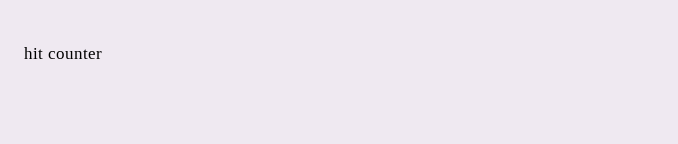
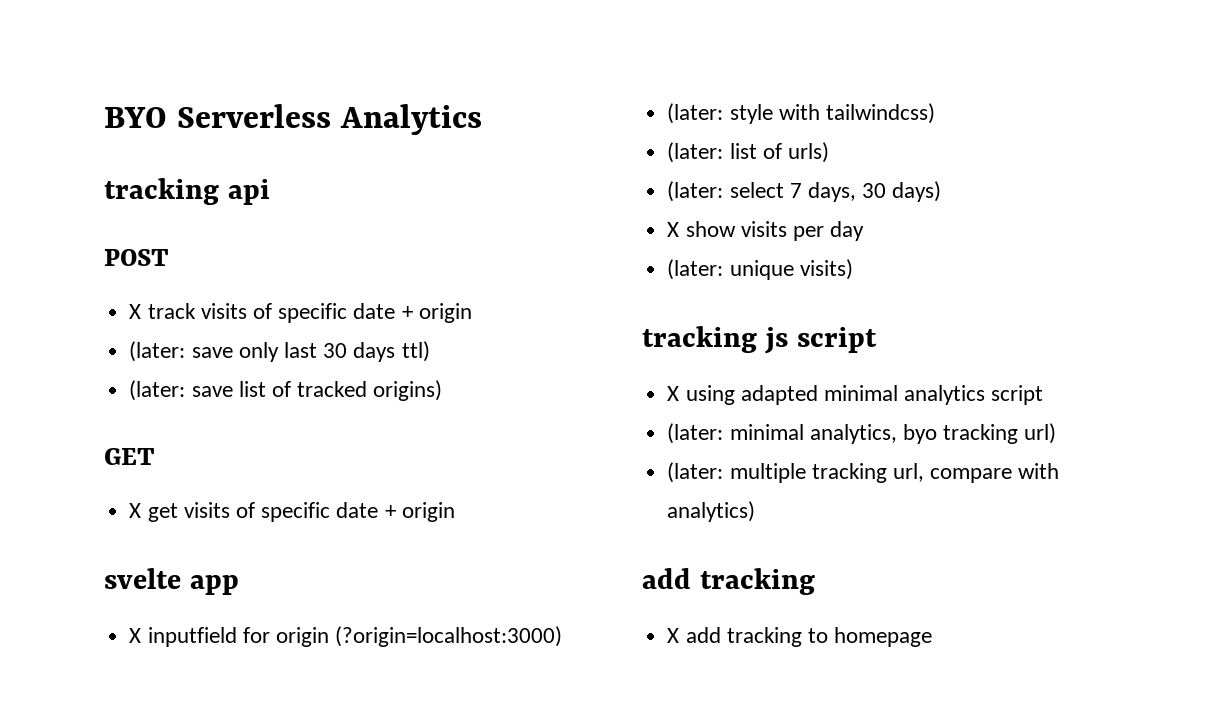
- hit counter
+ BYO Serverless Analytics
+ tracking api
+ POST
+ X track visits of specific date + origin
+ (later: save only last 30 days ttl)
+ (later: save list of tracked origins)
+ GET
+ X get visits of specific date + origin
+ svelte app
+ X inputfield for origin (?origin=localhost:3000)
+ (later: style with tailwindcss)
+ (later: list of urls)
+ (later: select 7 days, 30 days)
+ X show visits per day
+ (later: unique visits)
+ tracking js script
+ X using adapted minimal analytics script
+ (later: minimal analytics, byo tracking url)
+ (later: multiple tracking url, compare with analytics)
+ add tracking
+ X add tracking to homepage

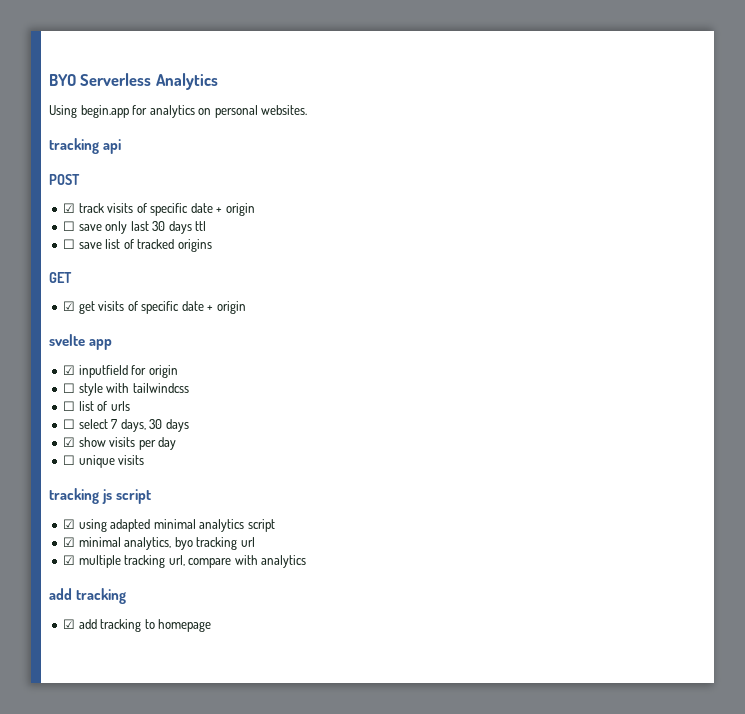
+ Using begin.app for analytics on personal websites.
- X track visits of specific date + origin
+ ☑ track visits of specific date + origin
- (later: save only last 30 days ttl)
- (later: save list of tracked origins)
+ ☐ save only last 30 days ttl
+ ☐ save list of tracked origins
- X get visits of specific date + origin
+ ☑ get visits of specific date + origin
- X inputfield for origin (?origin=localhost:3000)
- (later: style with tailwindcss)
- (later: list of urls)
- (later: select 7 days, 30 days)
- X show visits per day
+ ☑ inputfield for origin
+ ☐ style with tailwindcss
+ ☐ list of urls
+ ☐ select 7 days, 30 days
+ ☑ show visits per day
- (later: unique visits)
+ ☐ unique visits
- X using adapted minimal analytics script
+ ☑ using adapted minimal analytics script
- (later: minimal analytics, byo tracking url)
- (later: multiple tracking url, compare with analytics)
+ ☑ minimal analytics, byo tracking url
+ ☑ multiple tracking url, compare with analytics
- X add tracking to homepage
+ ☑ add tracking to homepage

